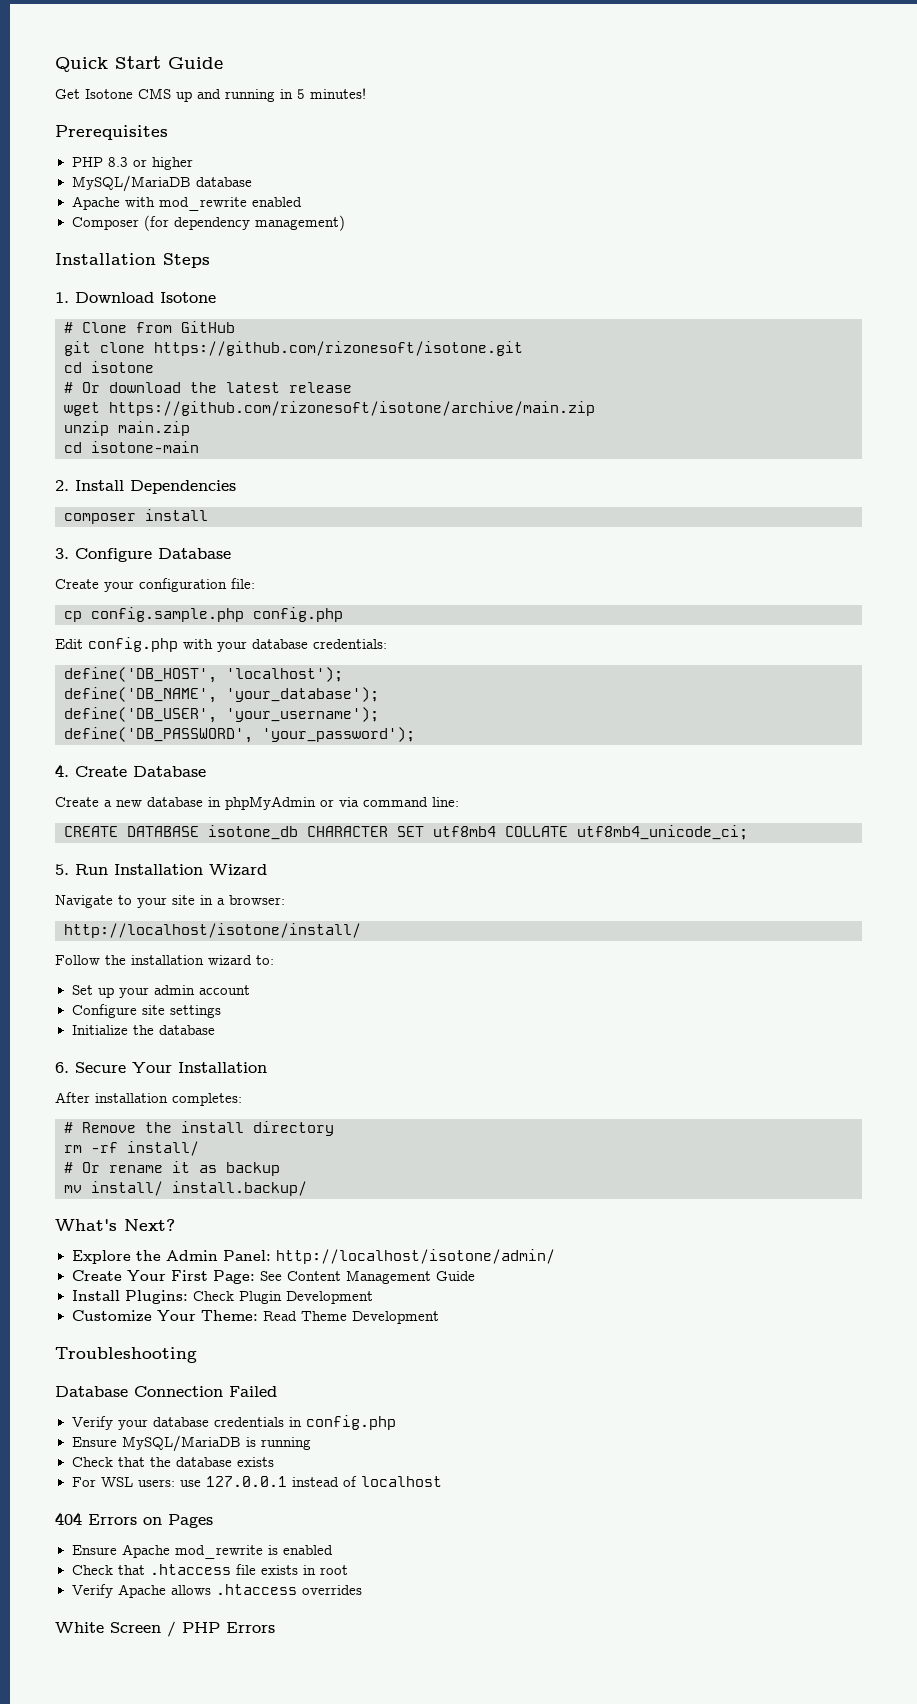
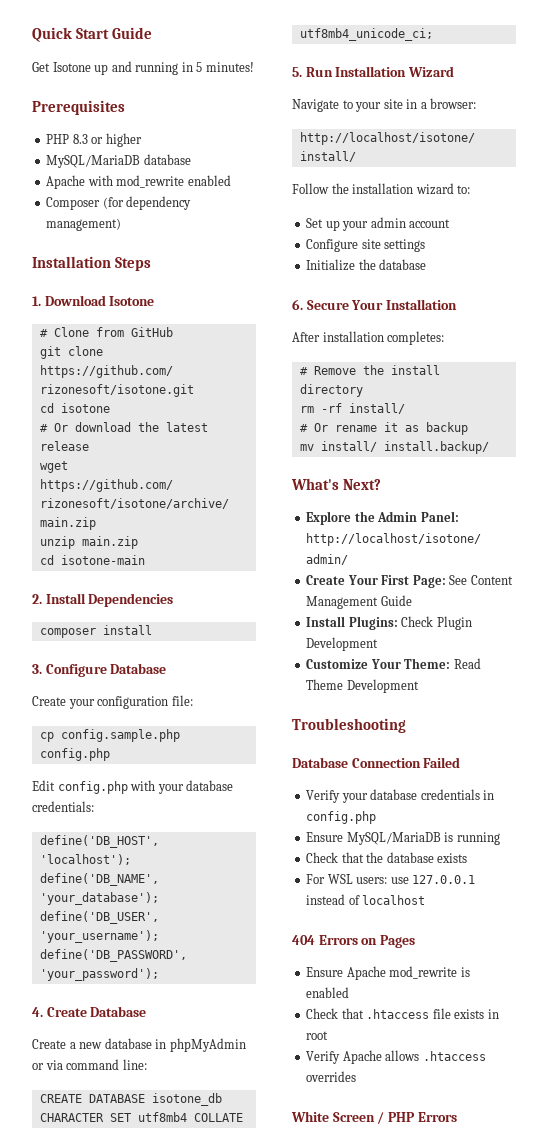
- Get Isotone CMS up and running in 5 minutes!
+ Get Isotone up and running in 5 minutes!

